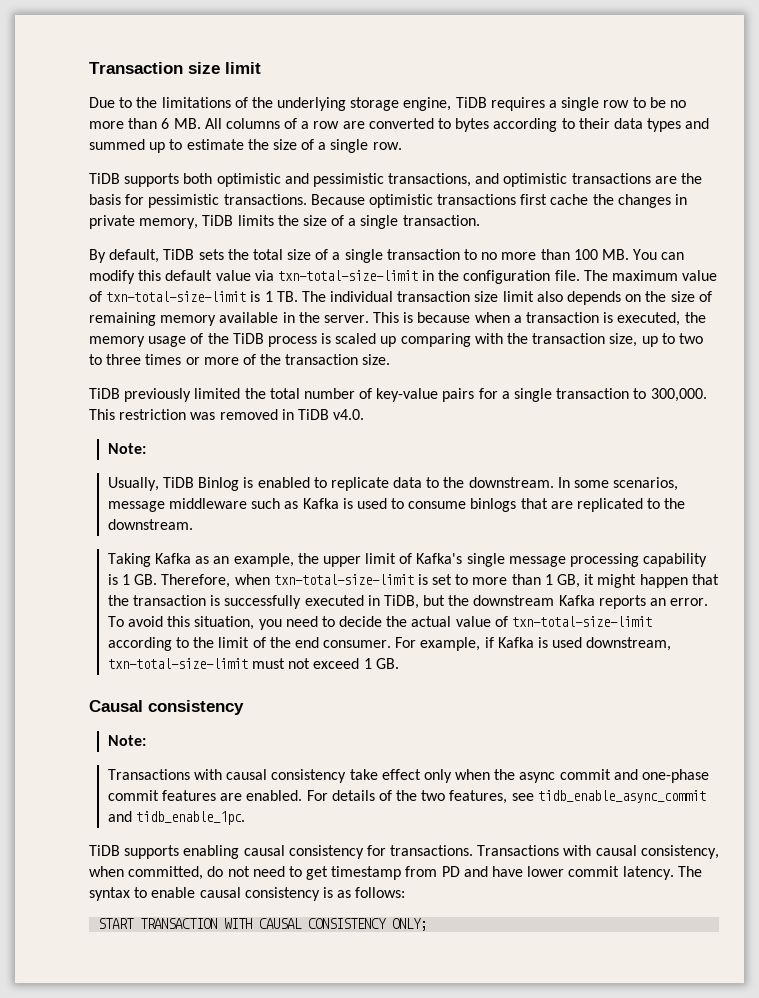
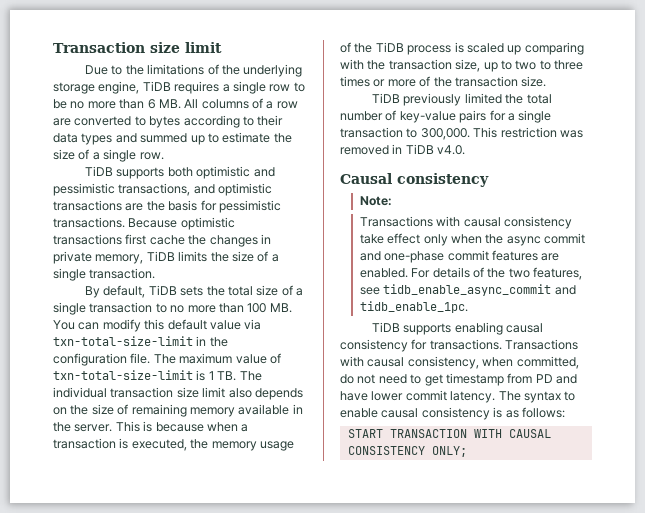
  This restriction was removed in TiDB v4.0.
- Note:
- Usually, TiDB Binlog is enabled to replicate data to the downstream. In some scenarios, message middleware such as Kafka is used to consume binlogs that are replicated to the downstream.
- Taking Kafka as an example, the upper limit of Kafka's single message processing capability is 1 GB. Therefore, when txn-total-size-limit is set to more than 1 GB, it might happen that the transaction is successfully executed in TiDB, but the downstream Kafka reports an error. To avoid this situation, you need to decide the actual value of txn-total-size-limit according to the limit of the end consumer. For example, if Kafka is used downstream, txn-total-size-limit must not exceed 1 GB.

